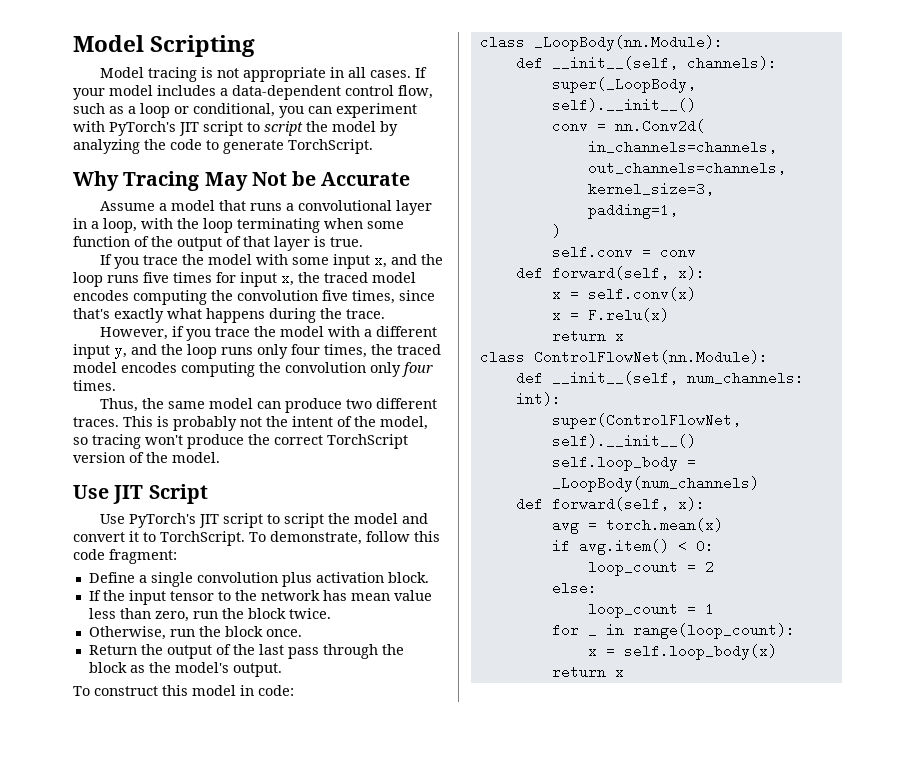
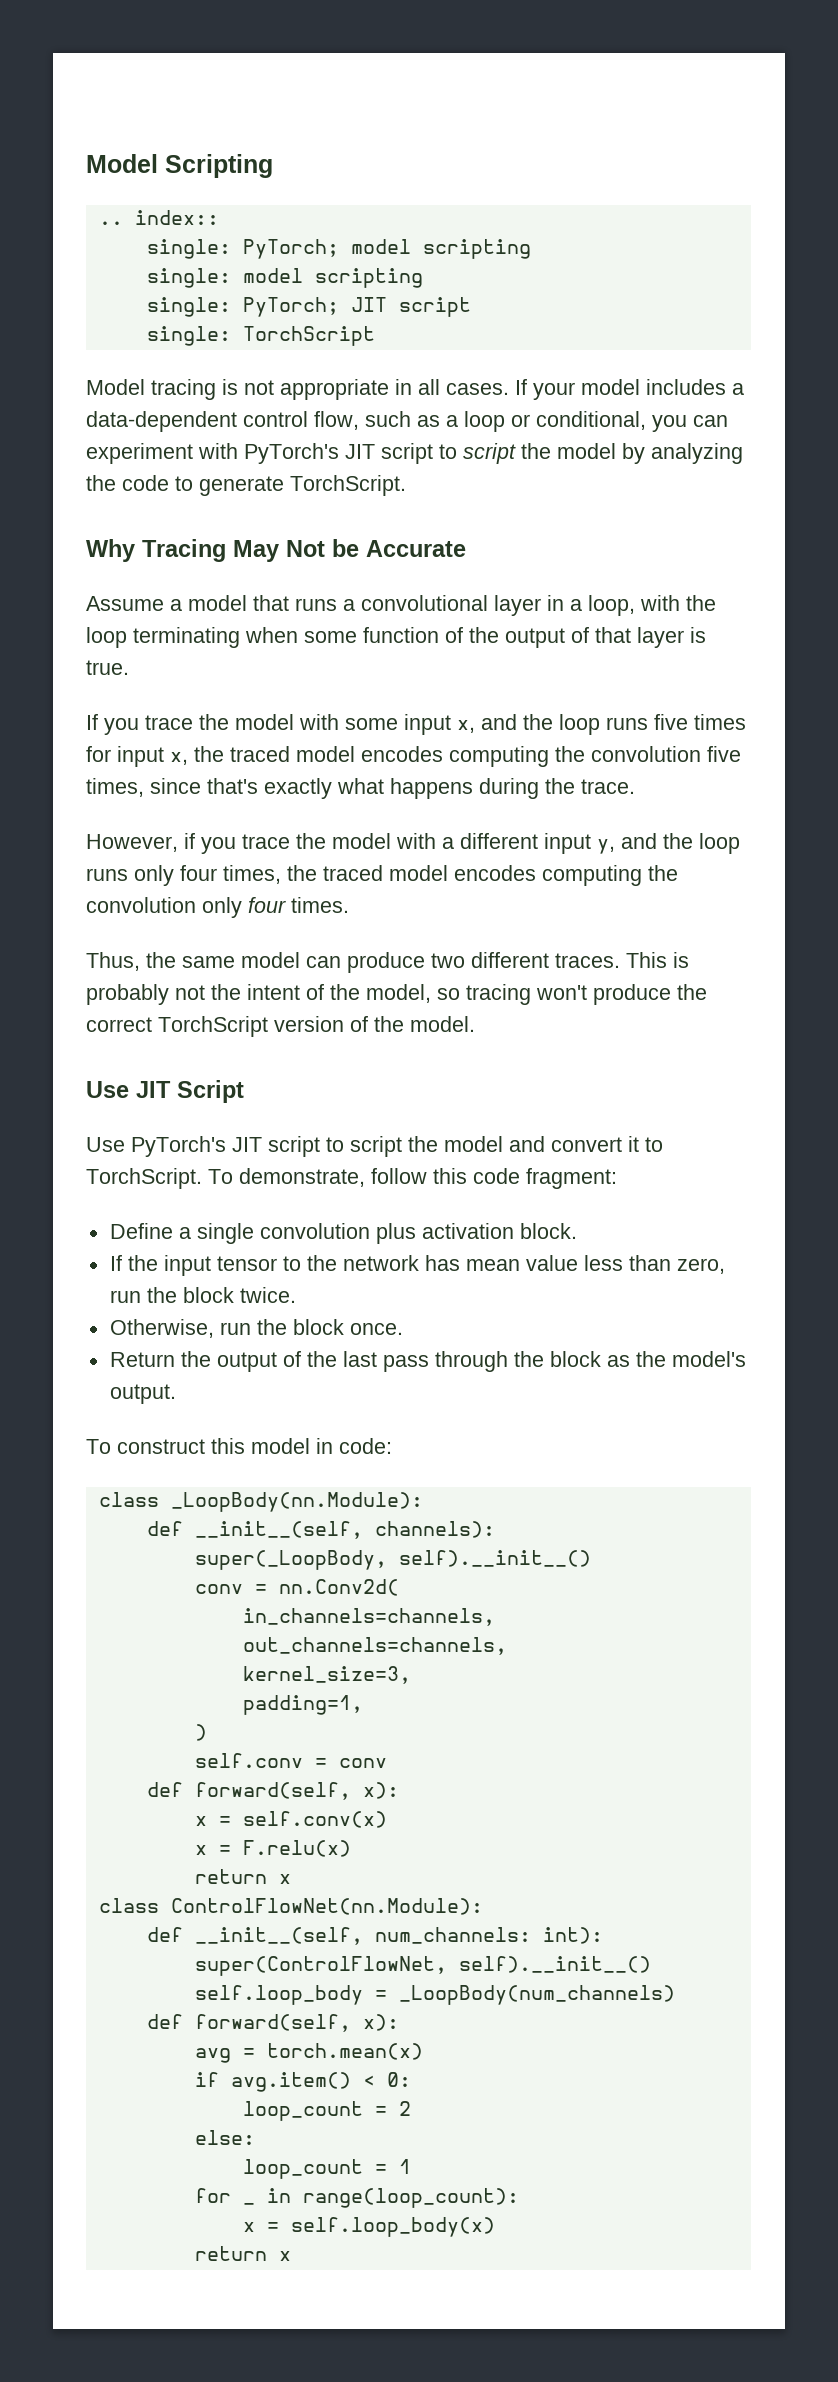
+ .. index::
+ single: PyTorch; model scripting
+ single: model scripting
+ single: PyTorch; JIT script
+ single: TorchScript

